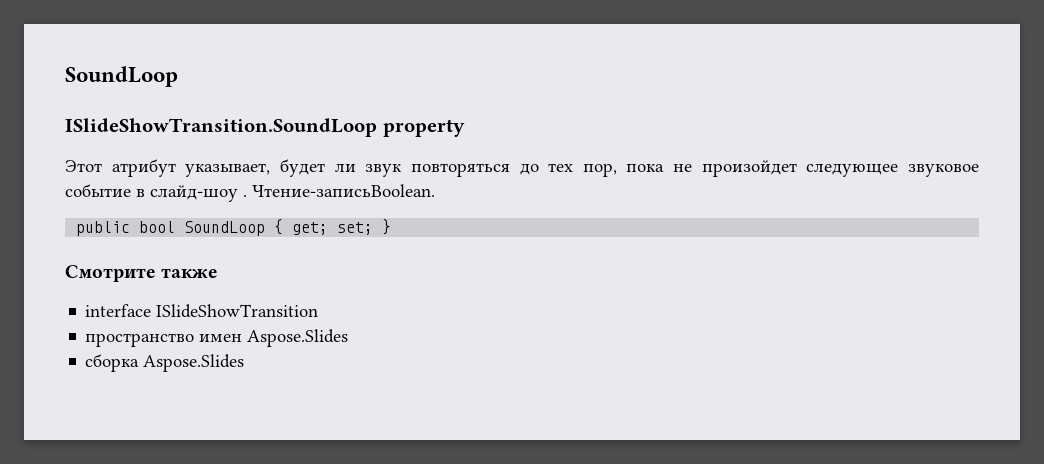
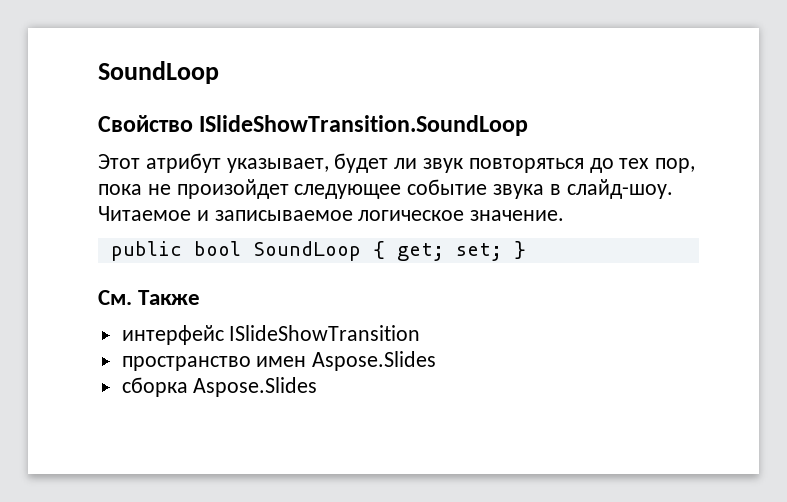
- ISlideShowTransition.SoundLoop property
+ Свойство ISlideShowTransition.SoundLoop
- Этот атрибут указывает, будет ли звук повторяться до тех пор, пока не произойдет следующее звуковое событие в слайд-шоу . Чтение-записьBoolean.
+ Этот атрибут указывает, будет ли звук повторяться до тех пор, пока не произойдет следующее событие звука в слайд-шоу. Читаемое и записываемое логическое значение.
- Смотрите также
- interface ISlideShowTransition
+ См. Также
+ интерфейс ISlideShowTransition

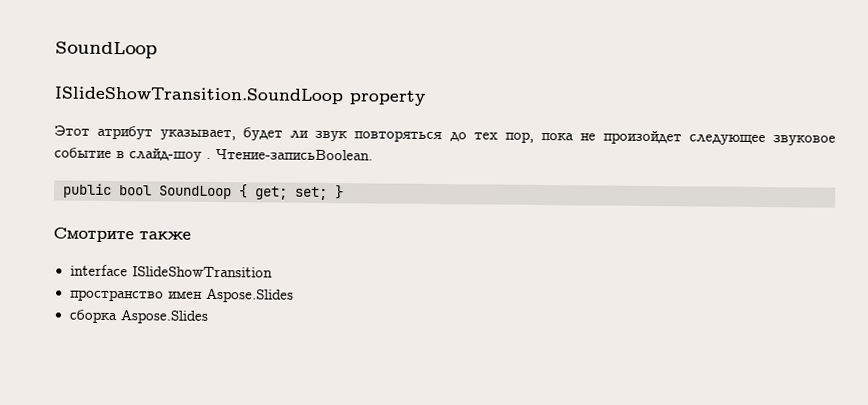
- Свойство ISlideShowTransition.SoundLoop
+ ISlideShowTransition.SoundLoop property
- Этот атрибут указывает, будет ли звук повторяться до тех пор, пока не произойдет следующее событие звука в слайд-шоу. Читаемое и записываемое логическое значение.
+ Этот атрибут указывает, будет ли звук повторяться до тех пор, пока не произойдет следующее звуковое событие в слайд-шоу . Чтение-записьBoolean.
- См. Также
- интерфейс ISlideShowTransition
+ Смотрите также
+ interface ISlideShowTransition

